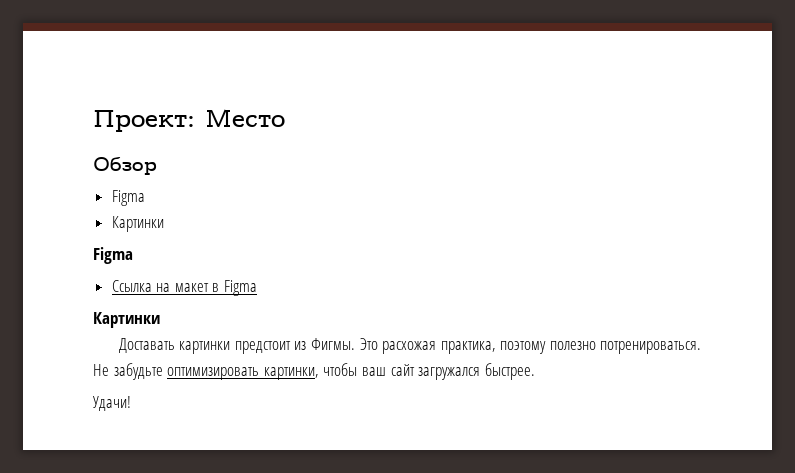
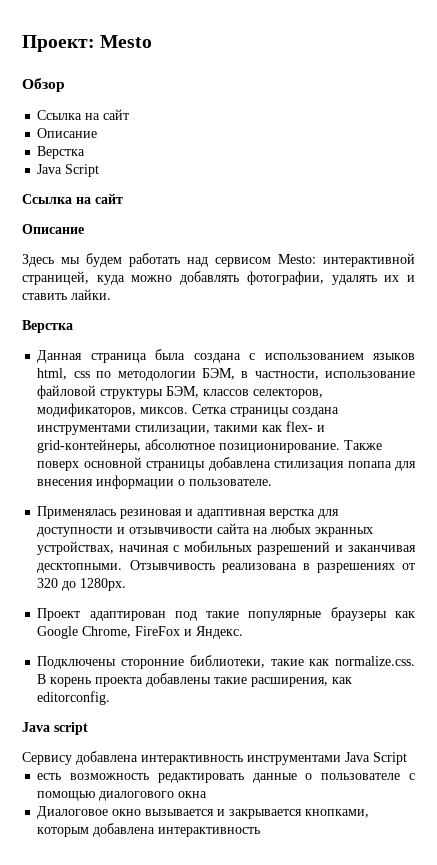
- Проект: Место
+ Проект: Mesto
  Обзор
- Figma
- Картинки
- Figma
- Ссылка на макет в Figma
- Картинки
- Доставать картинки предстоит из Фигмы. Это расхожая практика, поэтому полезно потренироваться. Не забудьте оптимизировать картинки, чтобы ваш сайт загружался быстрее.
- Удачи!
+ Ссылка на сайт
+ Описание
+ Верстка
+ Java Script
+ Ссылка на сайт
+ Описание
+ Здесь мы будем работать над сервисом Mesto: интерактивной страницей, куда можно добавлять фотографии, удалять их и ставить лайки.
+ Верстка
+ Данная страница была создана с использованием языков html, css по методологии БЭМ, в частности, использование файловой структуры БЭМ, классов селекторов, модификаторов, миксов. Сетка страницы создана инструментами стилизации, такими как flex- и grid-контейнеры, абсолютное позиционирование. Также поверх основной страницы добавлена стилизация попапа для внесения информации о пользователе.
+ Применялась резиновая и адаптивная верстка для доступности и отзывчивости сайта на любых экранных устройствах, начиная с мобильных разрешений и заканчивая десктопными. Отзывчивость реализована в разрешениях от 320 до 1280px.
+ Проект адаптирован под такие популярные браузеры как Google Chrome, FireFox и Яндекс.
+ Подключены сторонние библиотеки, такие как normalize.css. В корень проекта добавлены такие расширения, как editorconfig.
+ Java script
+ Сервису добавлена интерактивность инструментами Java Script
+ есть возможность редактировать данные о пользователе с помощью диалогового окна
+ Диалоговое окно вызывается и закрывается кнопками, которым добавлена интерактивность

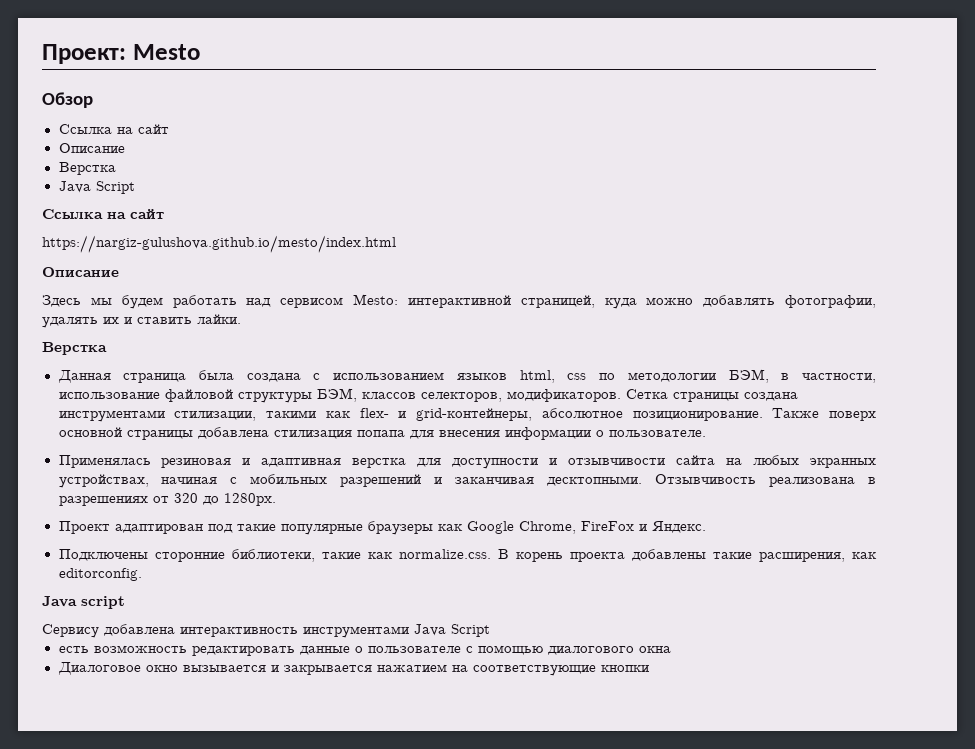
+ https://nargiz-gulushova.github.io/mesto/index.html
- Данная страница была создана с использованием языков html, css по методологии БЭМ, в частности, использование файловой структуры БЭМ, классов селекторов, модификаторов, миксов.
+ Данная страница была создана с использованием языков html, css по методологии БЭМ, в частности, использование файловой структуры БЭМ, классов селекторов, модификаторов.
- Диалоговое окно вызывается и закрывается кнопками, которым добавлена интерактивность
+ Диалоговое окно вызывается и закрывается нажатием на соответствующие кнопки

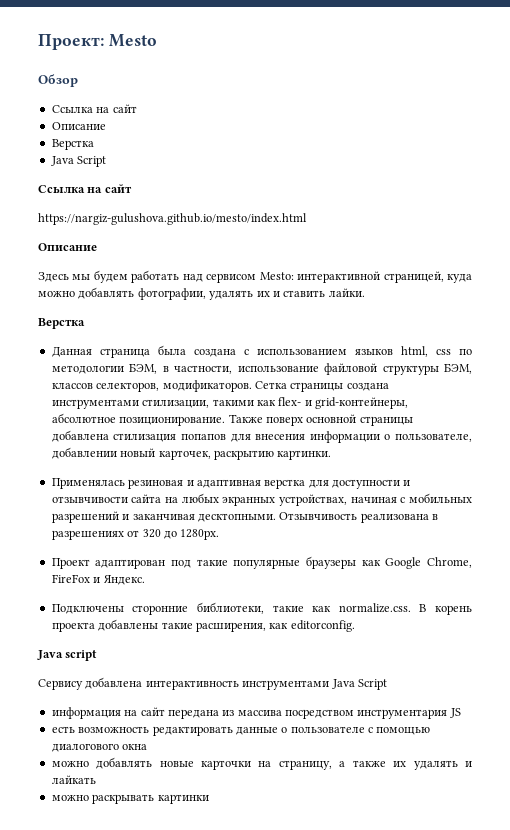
- Также поверх основной страницы добавлена стилизация попапа для внесения информации о пользователе.
+ Также поверх основной страницы добавлена стилизация попапов для внесения информации о пользователе, добавлении новый карточек, раскрытию картинки.
+ информация на сайт передана из массива посредством инструментария JS
- Диалоговое окно вызывается и закрывается нажатием на соответствующие кнопки
+ можно добавлять новые карточки на страницу, а также их удалять и лайкать
+ можно раскрывать картинки

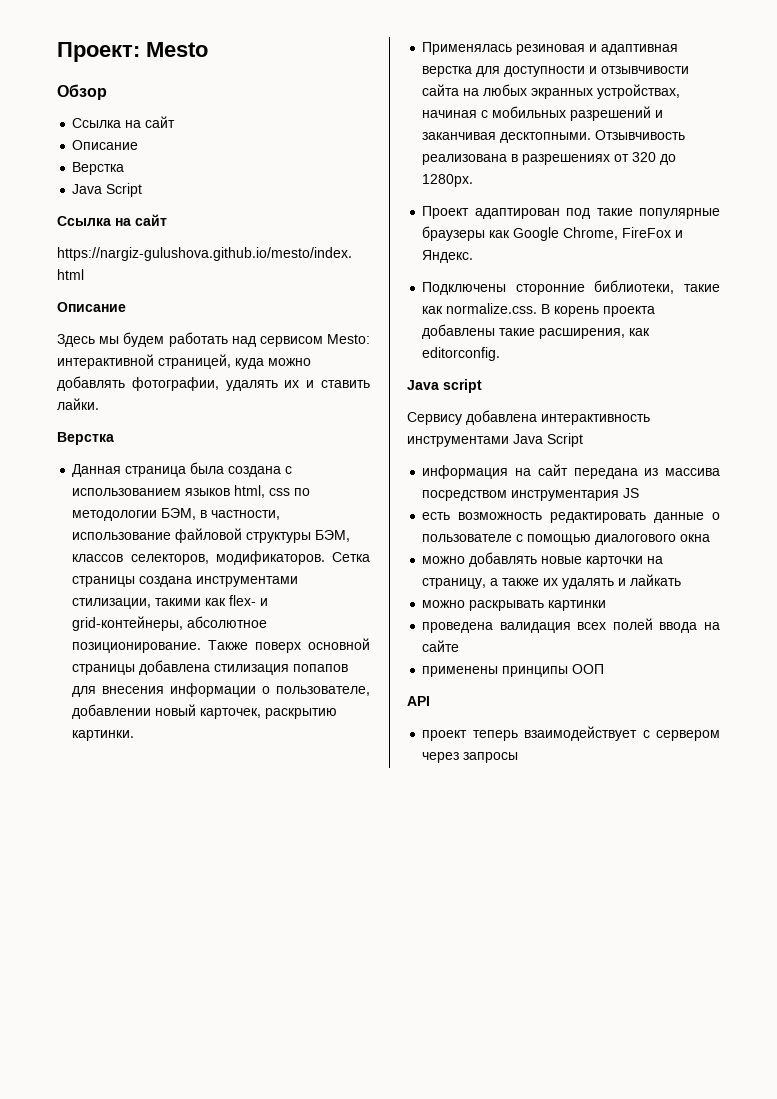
+ проведена валидация всех полей ввода на сайте
+ применены принципы ООП
+ API
+ проект теперь взаимодействует с сервером через запросы

